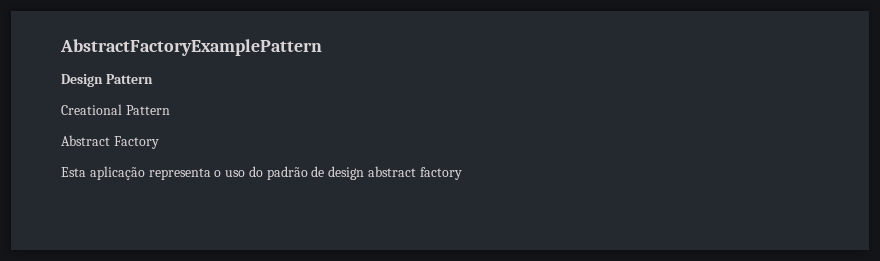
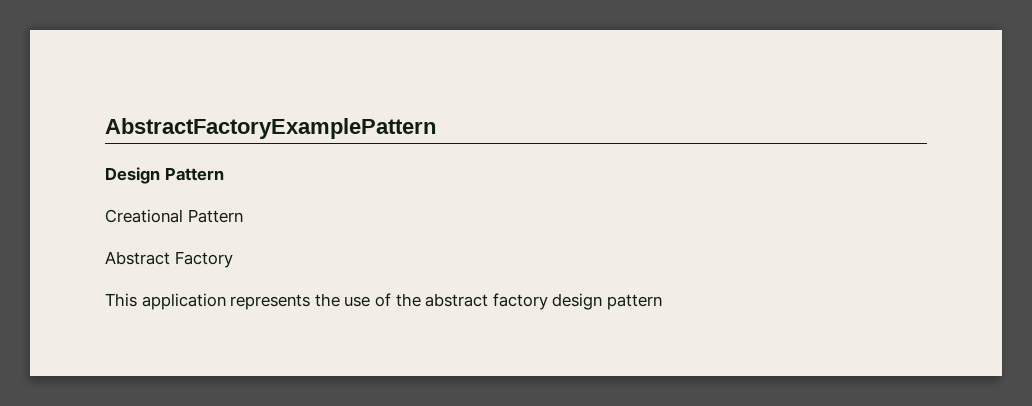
- Esta aplicação representa o uso do padrão de design abstract factory
+ This application represents the use of the abstract factory design pattern

